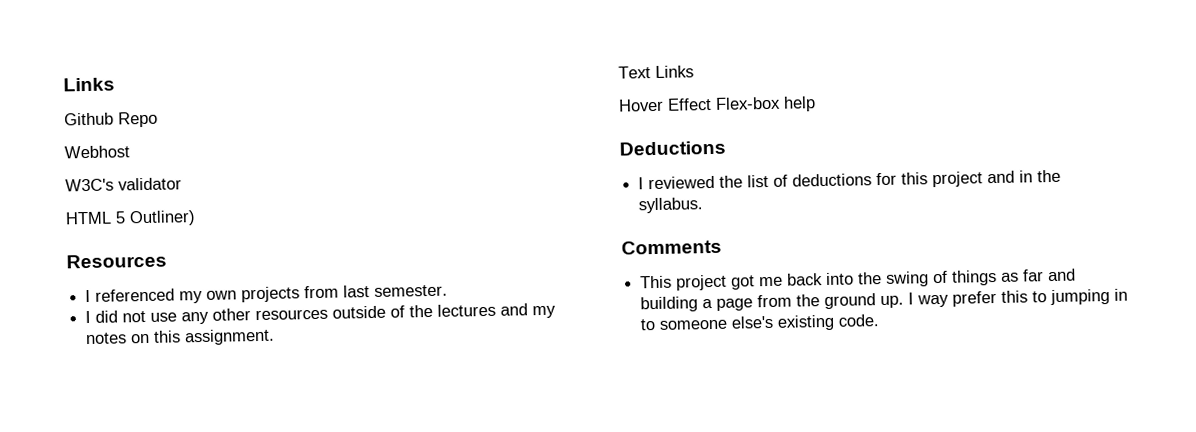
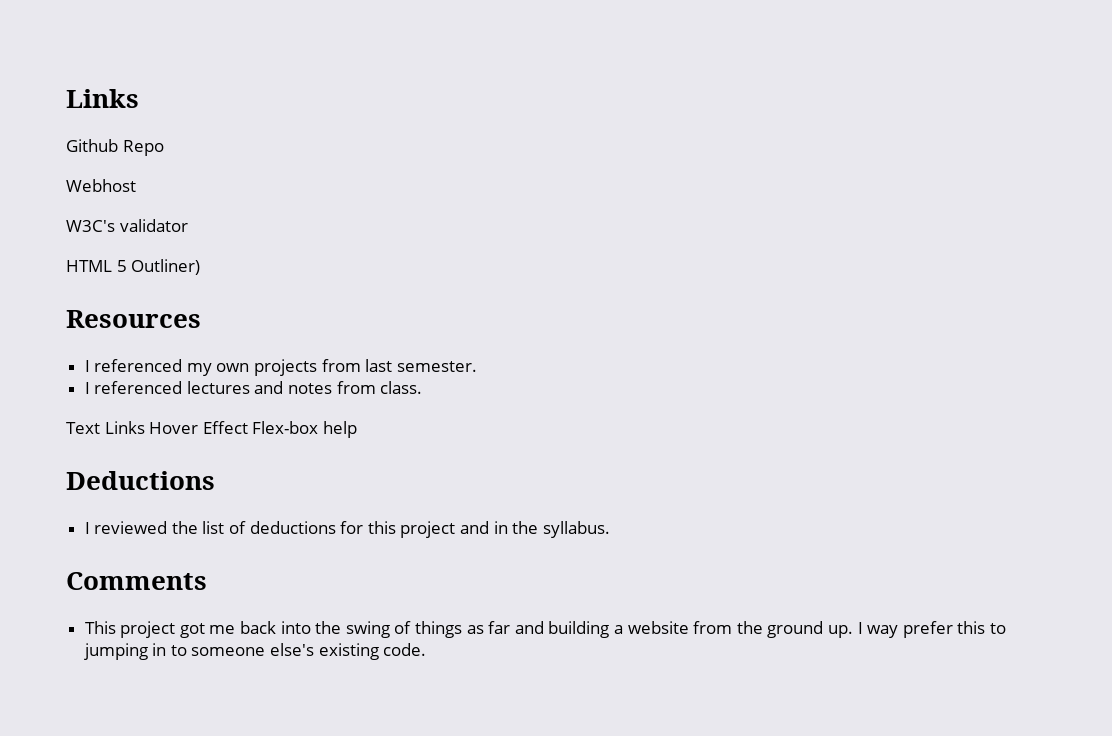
- I did not use any other resources outside of the lectures and my notes on this assignment.
+ I referenced lectures and notes from class.
- Text Links
- Hover Effect Flex-box help
+ Text Links Hover Effect Flex-box help
- This project got me back into the swing of things as far and building a page from the ground up.
+ This project got me back into the swing of things as far and building a website from the ground up.

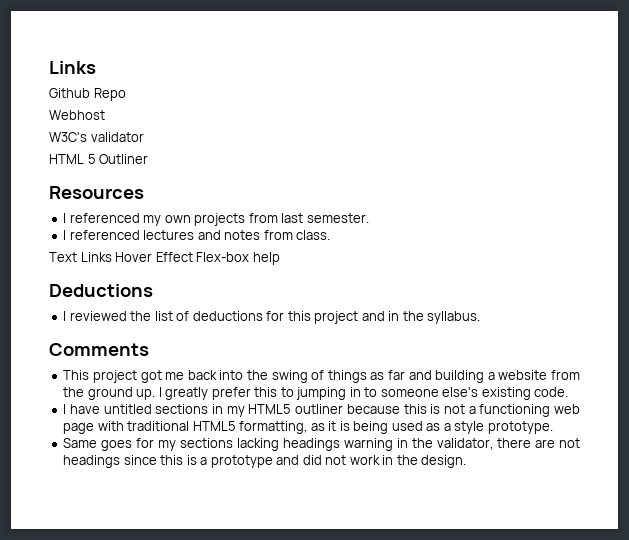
- HTML 5 Outliner)
+ HTML 5 Outliner
- I way prefer this to jumping in to someone else's existing code.
+ I greatly prefer this to jumping in to someone else's existing code.
+ I have untitled sections in my HTML5 outliner because this is not a functioning web page with traditional HTML5 formatting, as it is being used as a style prototype.
+ Same goes for my sections lacking headings warning in the validator, there are not headings since this is a prototype and did not work in the design.

